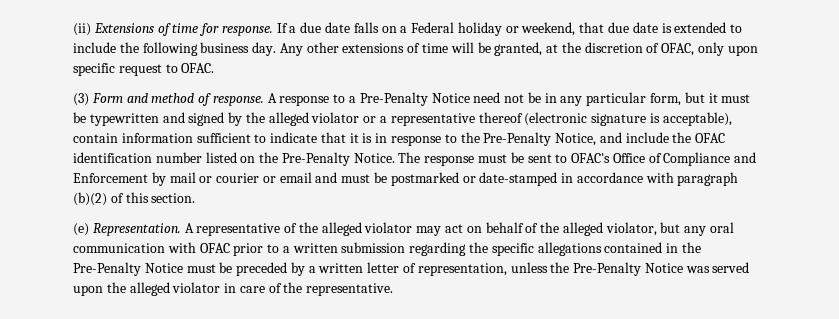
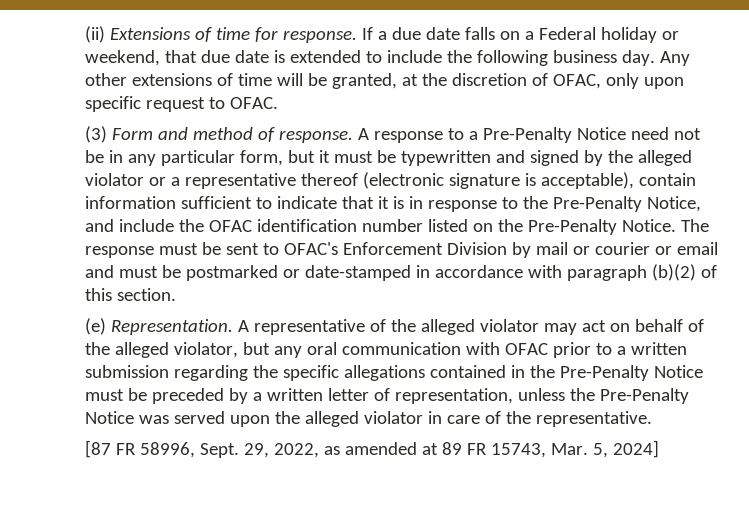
- The response must be sent to OFAC's Office of Compliance and Enforcement by mail or courier or email and must be postmarked or date-stamped in accordance with paragraph (b)(2) of this section.
+ The response must be sent to OFAC's Enforcement Division by mail or courier or email and must be postmarked or date-stamped in accordance with paragraph (b)(2) of this section.
+ [87 FR 58996, Sept. 29, 2022, as amended at 89 FR 15743, Mar. 5, 2024]

